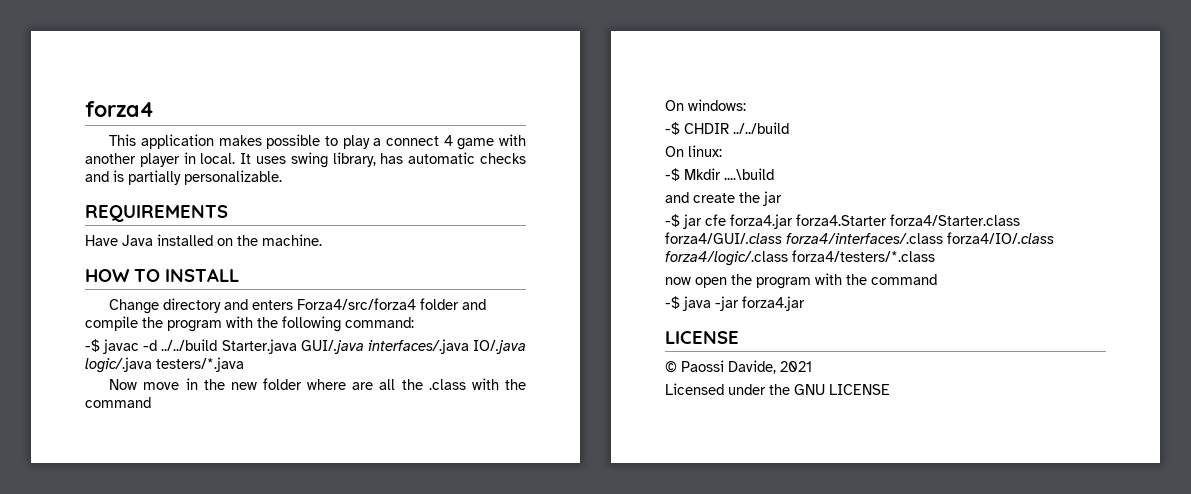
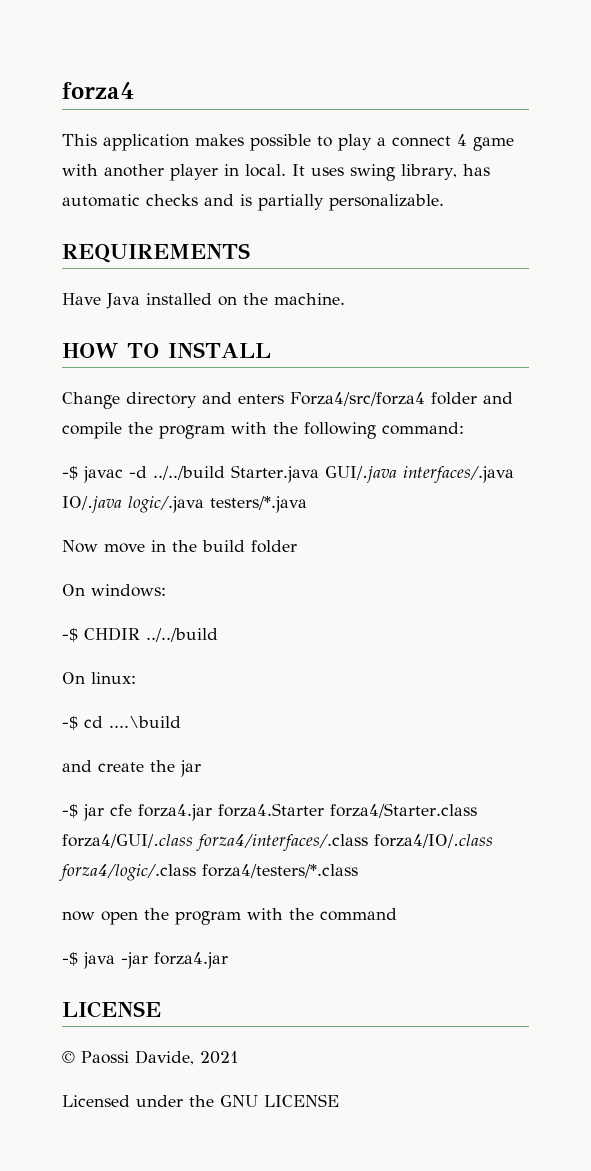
- Now move in the new folder where are all the .class with the command
+ Now move in the build folder
- -$ Mkdir ....\build
+ -$ cd ....\build

